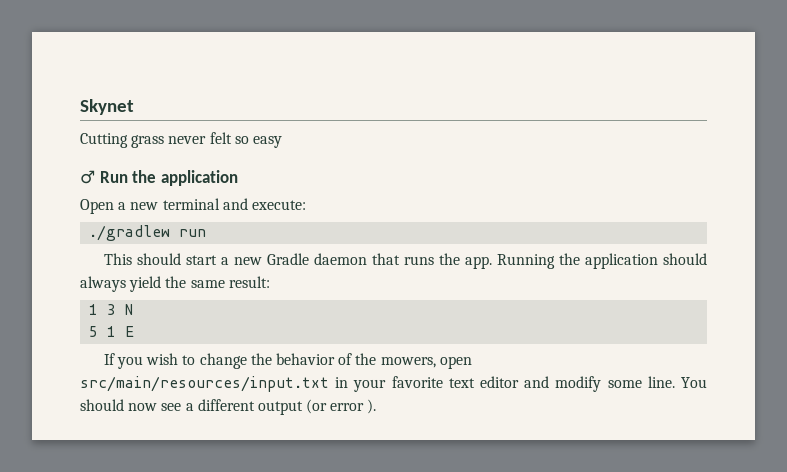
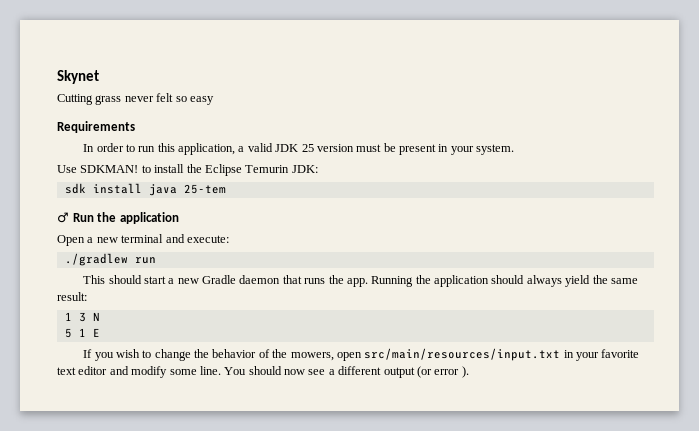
+ Requirements
+ In order to run this application, a valid JDK 25 version must be present in your system.
+ Use SDKMAN! to install the Eclipse Temurin JDK:
+ sdk install java 25-tem

